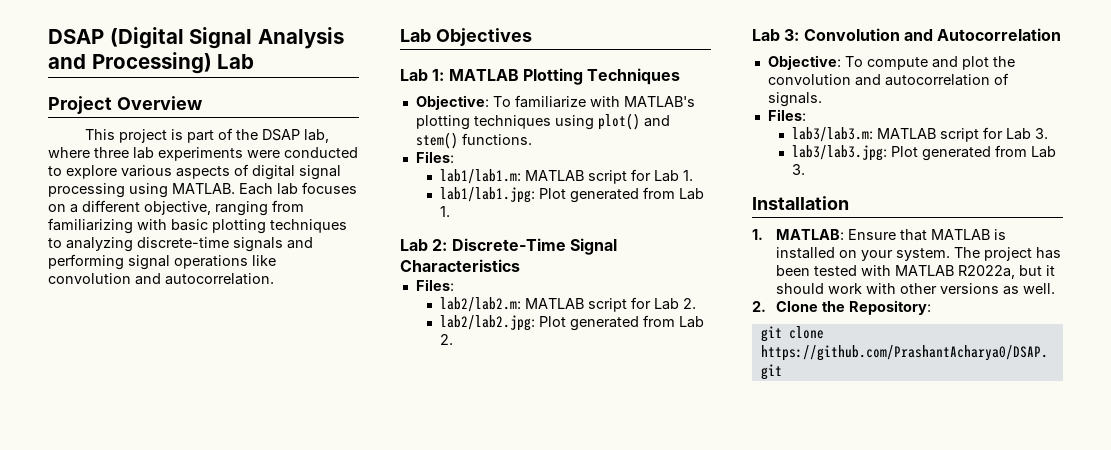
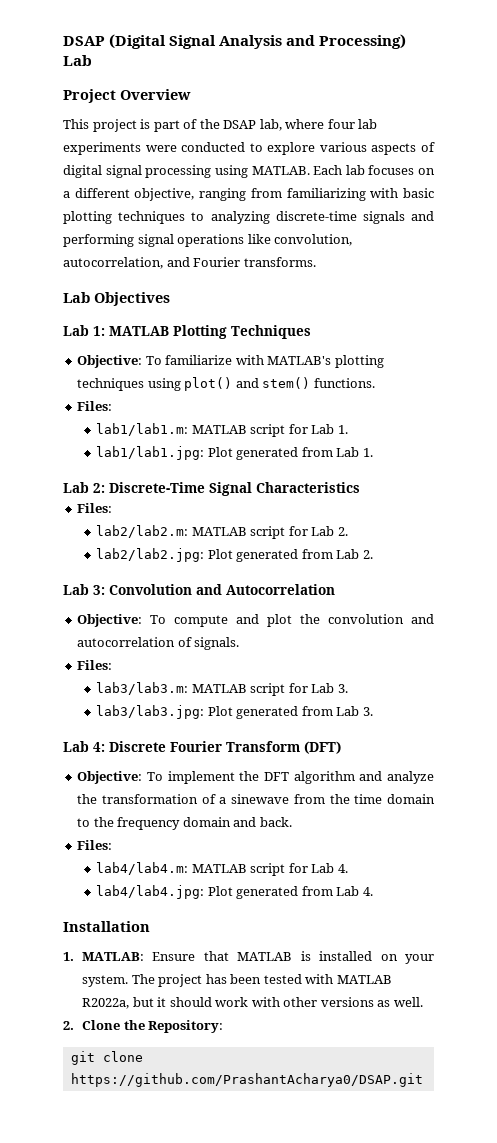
- This project is part of the DSAP lab, where three lab experiments were conducted to explore various aspects of digital signal processing using MATLAB.
+ This project is part of the DSAP lab, where four lab experiments were conducted to explore various aspects of digital signal processing using MATLAB.
- Each lab focuses on a different objective, ranging from familiarizing with basic plotting techniques to analyzing discrete-time signals and performing signal operations like convolution and autocorrelation.
+ Each lab focuses on a different objective, ranging from familiarizing with basic plotting techniques to analyzing discrete-time signals and performing signal operations like convolution, autocorrelation, and Fourier transforms.
+ Lab 4: Discrete Fourier Transform (DFT)
+ Objective: To implement the DFT algorithm and analyze the transformation of a sinewave from the time domain to the frequency domain and back.
+ Files:
+ lab4/lab4.m: MATLAB script for Lab 4.
+ lab4/lab4.jpg: Plot generated from Lab 4.

